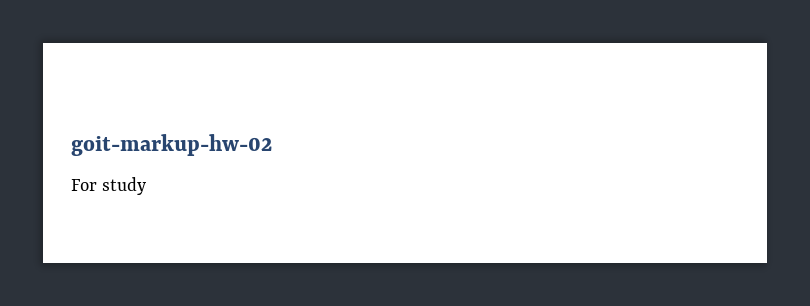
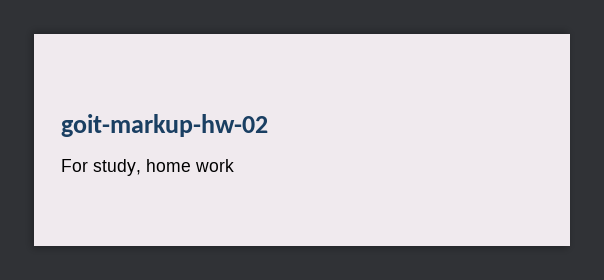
- For study
+ For study, home work

